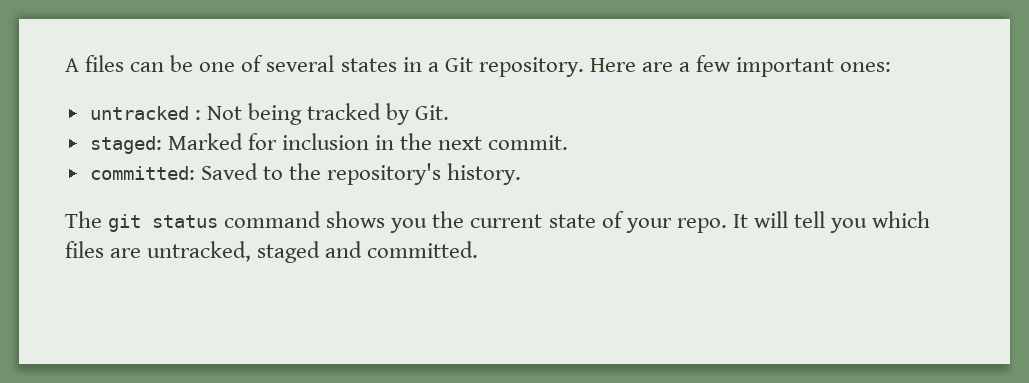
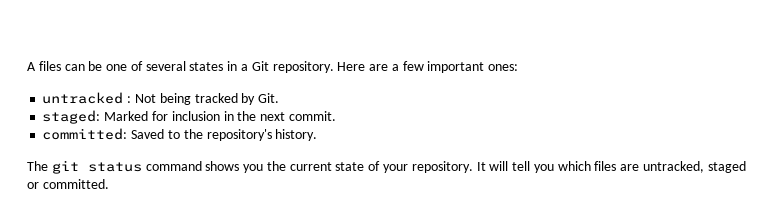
- The git status command shows you the current state of your repo.
+ The git status command shows you the current state of your repository.
- It will tell you which files are untracked, staged and committed.
+ It will tell you which files are untracked, staged or committed.

